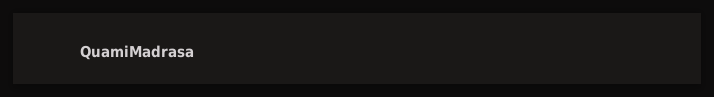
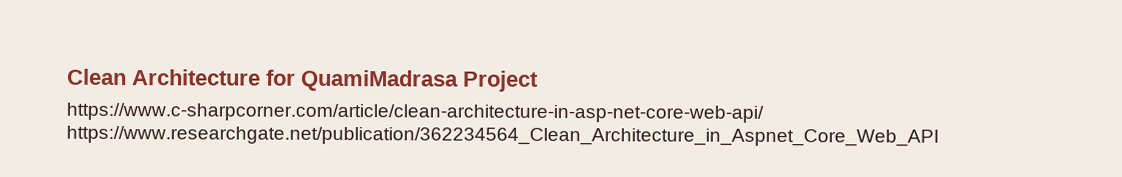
- QuamiMadrasa
+ Clean Architecture for QuamiMadrasa Project
+ https://www.c-sharpcorner.com/article/clean-architecture-in-asp-net-core-web-api/ https://www.researchgate.net/publication/362234564_Clean_Architecture_in_Aspnet_Core_Web_API

